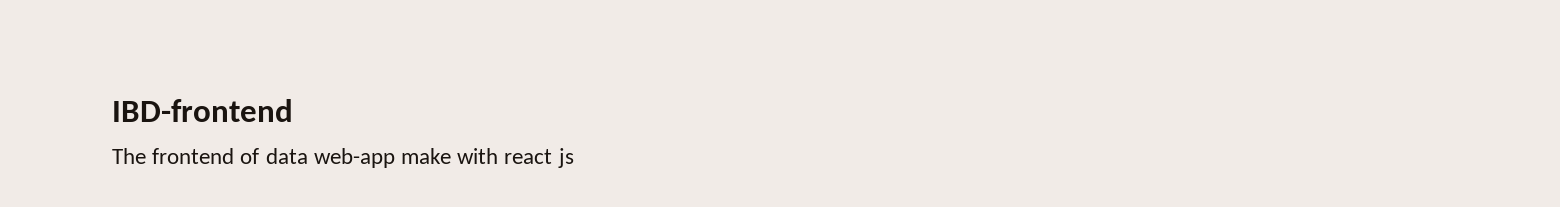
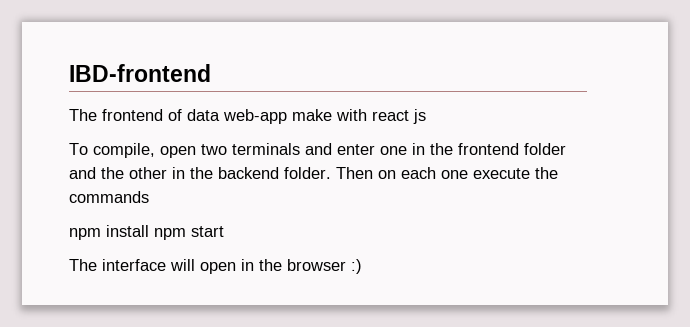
+ To compile, open two terminals and enter one in the frontend folder and the other in the backend folder. Then on each one execute the commands
+ npm install npm start
+ The interface will open in the browser :)

